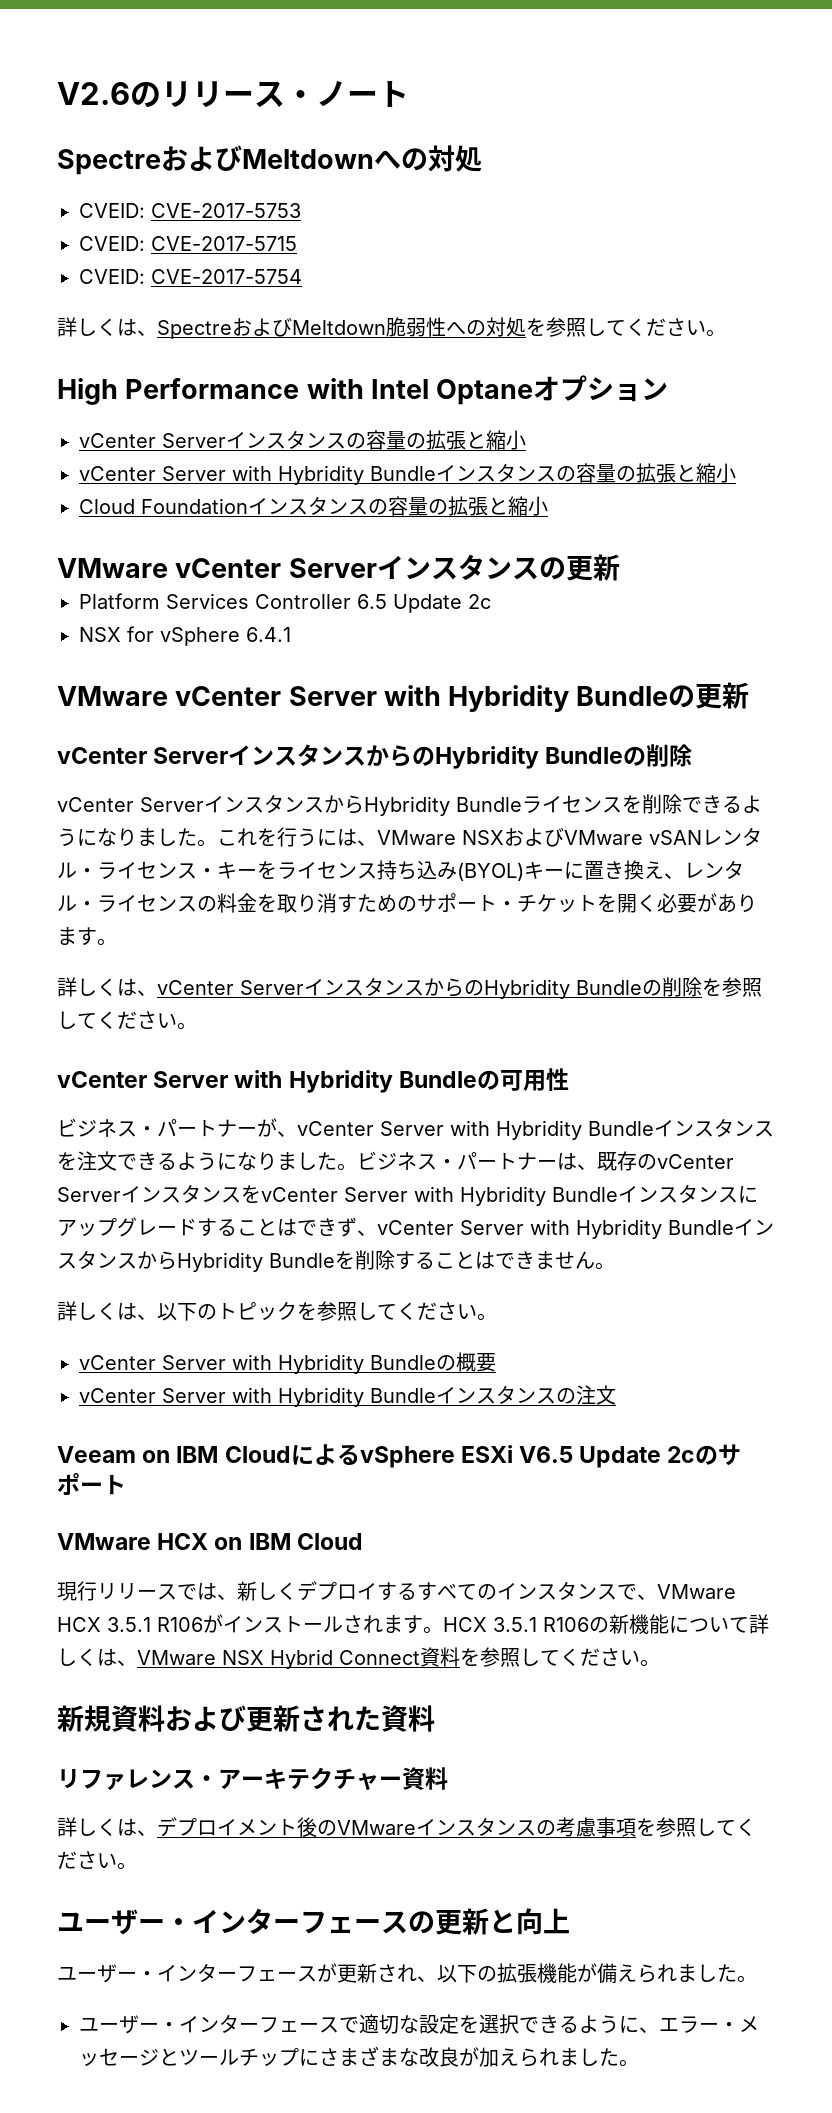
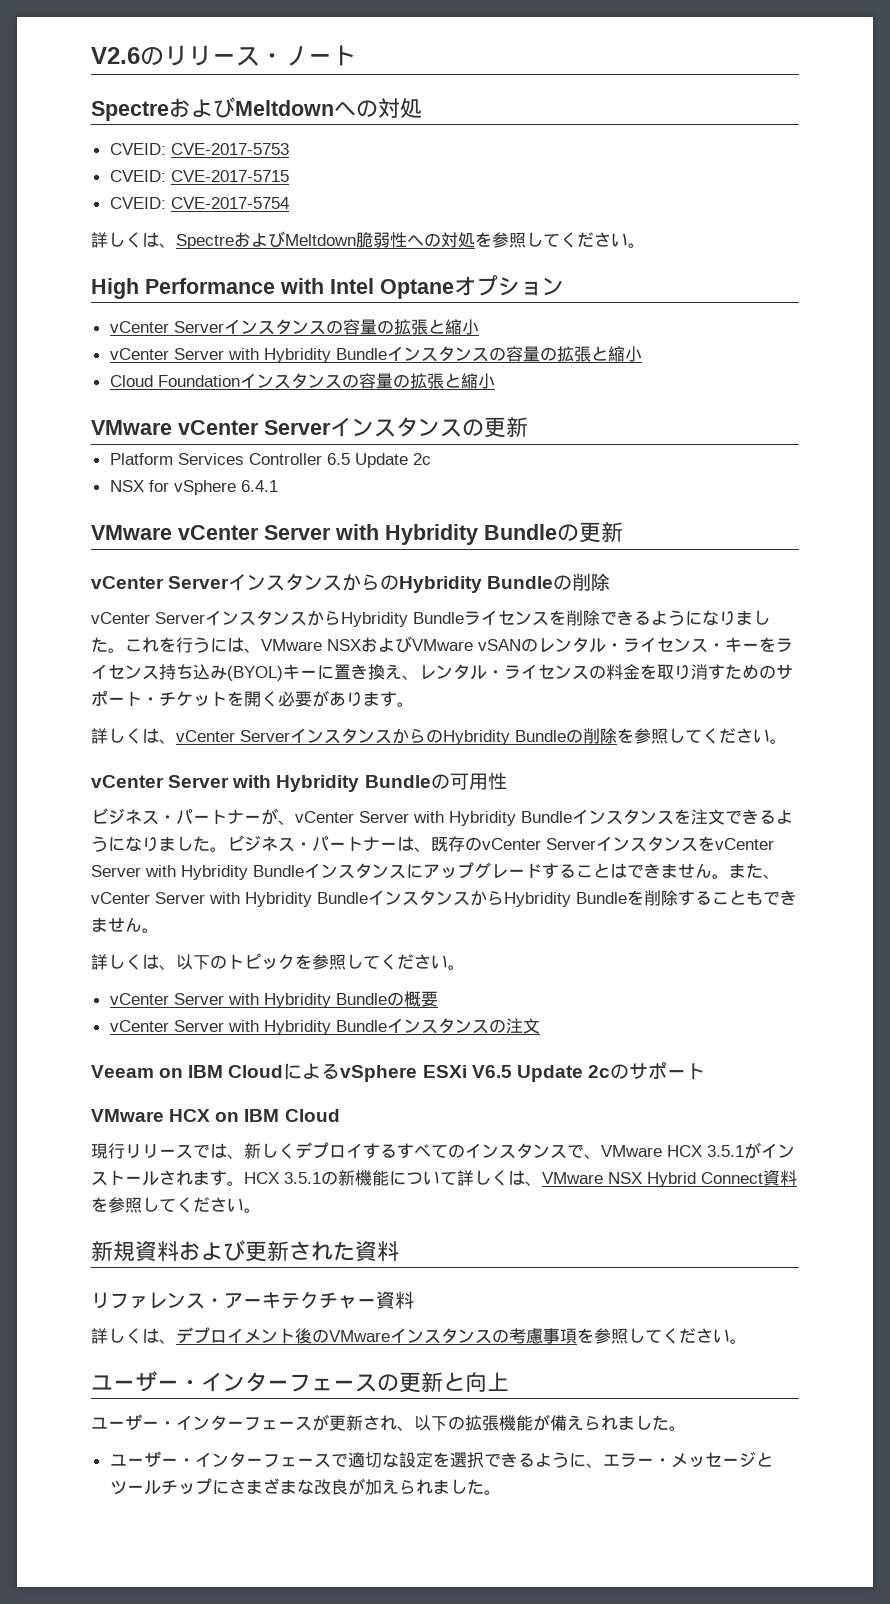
- これを行うには、VMware NSXおよびVMware vSANレンタル・ライセンス・キーをライセンス持ち込み(BYOL)キーに置き換え、レンタル・ライセンスの料金を取り消すためのサポート・チケットを開く必要があります。
+ これを行うには、VMware NSXおよびVMware vSANのレンタル・ライセンス・キーをライセンス持ち込み(BYOL)キーに置き換え、レンタル・ライセンスの料金を取り消すためのサポート・チケットを開く必要があります。
- ビジネス・パートナーは、既存のvCenter ServerインスタンスをvCenter Server with Hybridity Bundleインスタンスにアップグレードすることはできず、vCenter Server with Hybridity BundleインスタンスからHybridity Bundleを削除することはできません。
+ ビジネス・パートナーは、既存のvCenter ServerインスタンスをvCenter Server with Hybridity Bundleインスタンスにアップグレードすることはできません。また、vCenter Server with Hybridity BundleインスタンスからHybridity Bundleを削除することもできません。
- 現行リリースでは、新しくデプロイするすべてのインスタンスで、VMware HCX 3.5.1 R106がインストールされます。
+ 現行リリースでは、新しくデプロイするすべてのインスタンスで、VMware HCX 3.5.1がインストールされます。
- HCX 3.5.1 R106の新機能について詳しくは、VMware NSX Hybrid Connect資料を参照してください。
+ HCX 3.5.1の新機能について詳しくは、VMware NSX Hybrid Connect資料を参照してください。

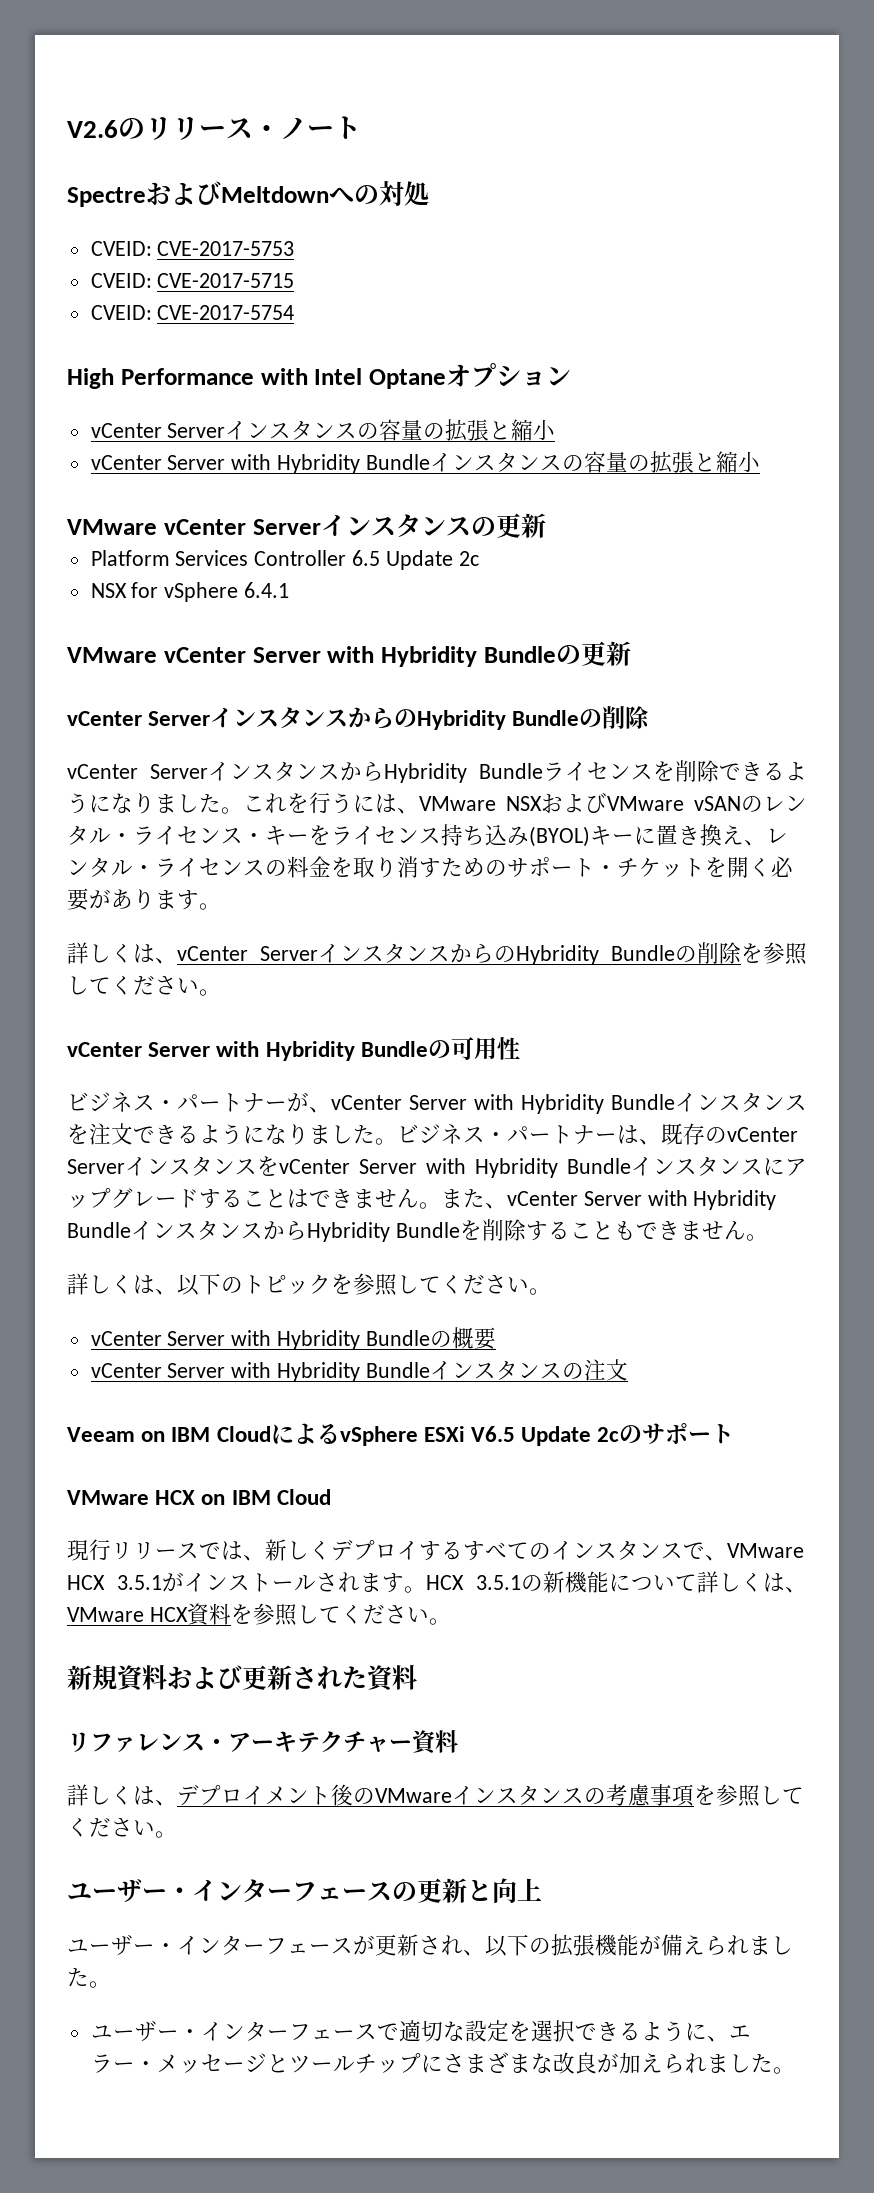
- 詳しくは、SpectreおよびMeltdown脆弱性への対処を参照してください。
- Cloud Foundationインスタンスの容量の拡張と縮小
- HCX 3.5.1の新機能について詳しくは、VMware NSX Hybrid Connect資料を参照してください。
+ HCX 3.5.1の新機能について詳しくは、VMware HCX資料を参照してください。

